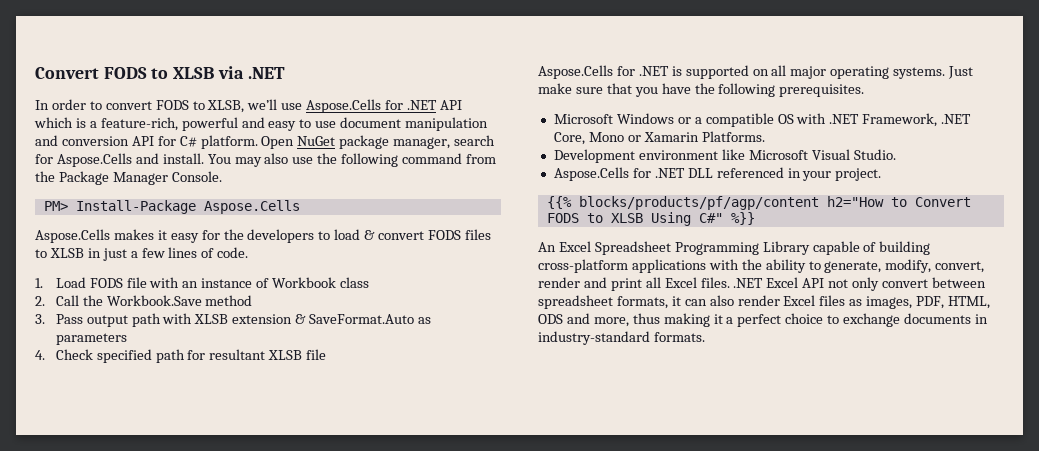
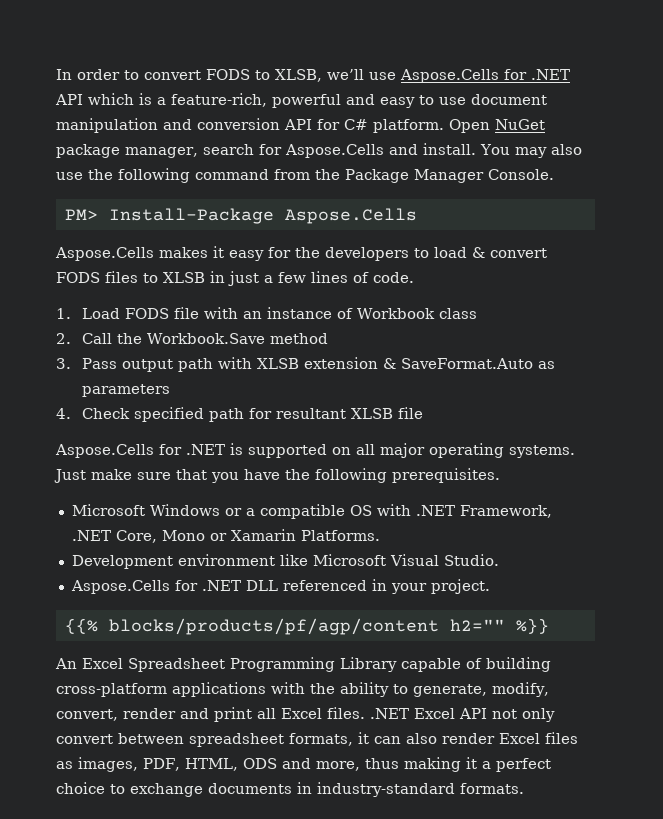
- Convert FODS to XLSB via .NET
- {{% blocks/products/pf/agp/content h2="How to Convert FODS to XLSB Using C#" %}}
+ {{% blocks/products/pf/agp/content h2="" %}}

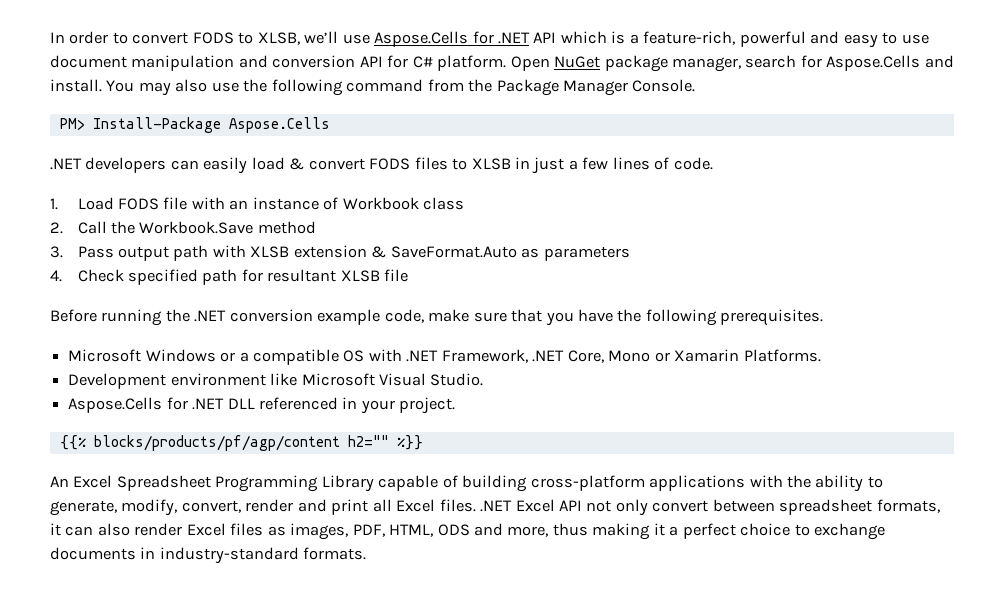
- Aspose.Cells makes it easy for the developers to load & convert FODS files to XLSB in just a few lines of code.
+ .NET developers can easily load & convert FODS files to XLSB in just a few lines of code.
- Aspose.Cells for .NET is supported on all major operating systems. Just make sure that you have the following prerequisites.
+ Before running the .NET conversion example code, make sure that you have the following prerequisites.

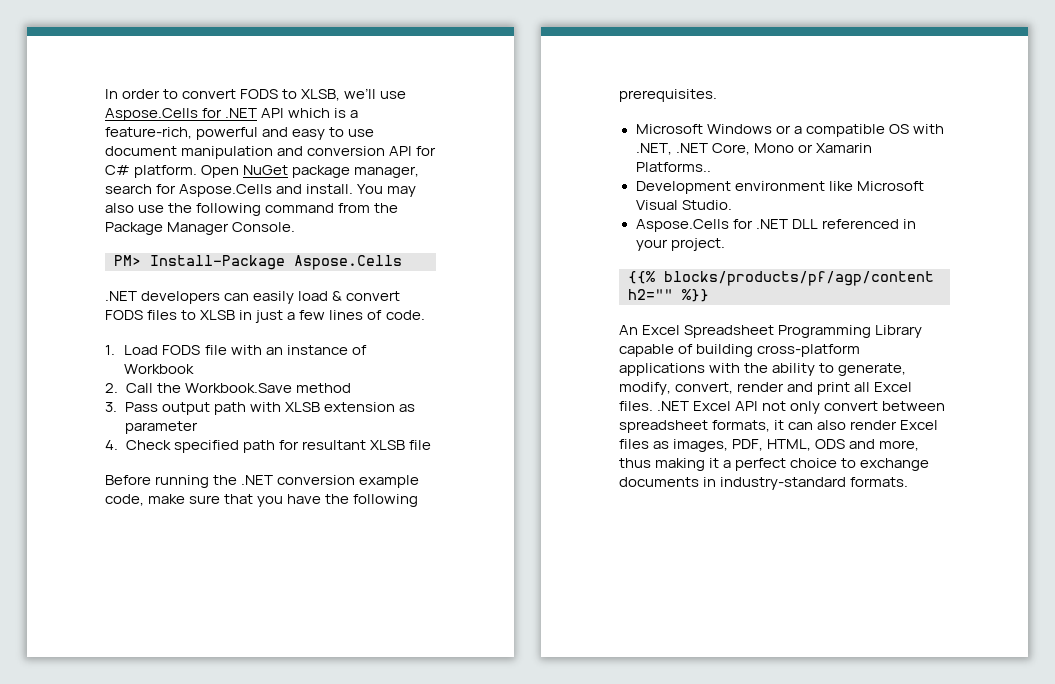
- 1. Load FODS file with an instance of Workbook class
+ 1. Load FODS file with an instance of Workbook
- 3. Pass output path with XLSB extension & SaveFormat.Auto as parameters
+ 3. Pass output path with XLSB extension as parameter
- Microsoft Windows or a compatible OS with .NET Framework, .NET Core, Mono or Xamarin Platforms.
+ Microsoft Windows or a compatible OS with .NET, .NET Core, Mono or Xamarin Platforms..

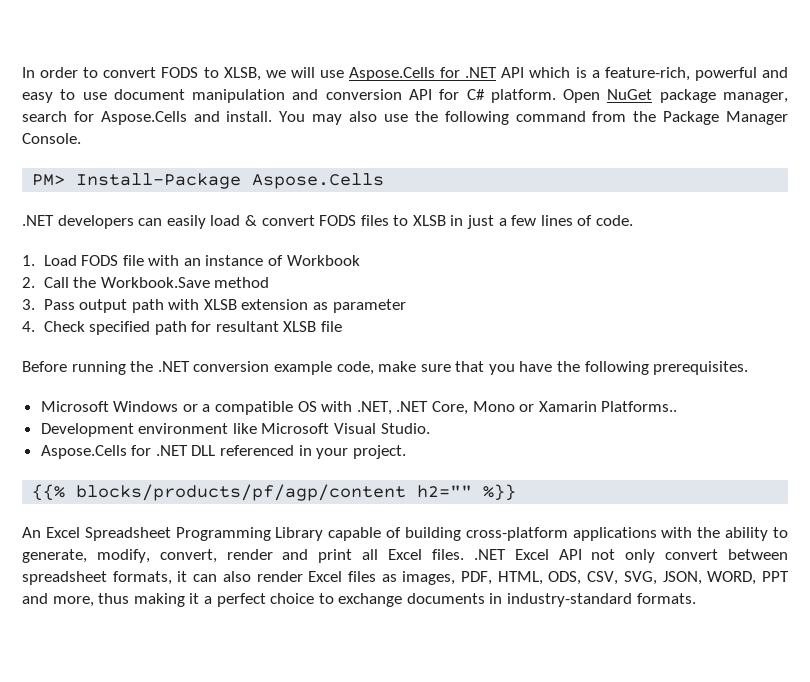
- In order to convert FODS to XLSB, we’ll use Aspose.Cells for .NET API which is a feature-rich, powerful and easy to use document manipulation and conversion API for C# platform.
+ In order to convert FODS to XLSB, we will use Aspose.Cells for .NET API which is a feature-rich, powerful and easy to use document manipulation and conversion API for C# platform.
- An Excel Spreadsheet Programming Library capable of building cross-platform applications with the ability to generate, modify, convert, render and print all Excel files. .NET Excel API not only convert between spreadsheet formats, it can also render Excel files as images, PDF, HTML, ODS and more, thus making it a perfect choice to exchange documents in industry-standard formats.
+ An Excel Spreadsheet Programming Library capable of building cross-platform applications with the ability to generate, modify, convert, render and print all Excel files. .NET Excel API not only convert between spreadsheet formats, it can also render Excel files as images, PDF, HTML, ODS, CSV, SVG, JSON, WORD, PPT and more, thus making it a perfect choice to exchange documents in industry-standard formats.

